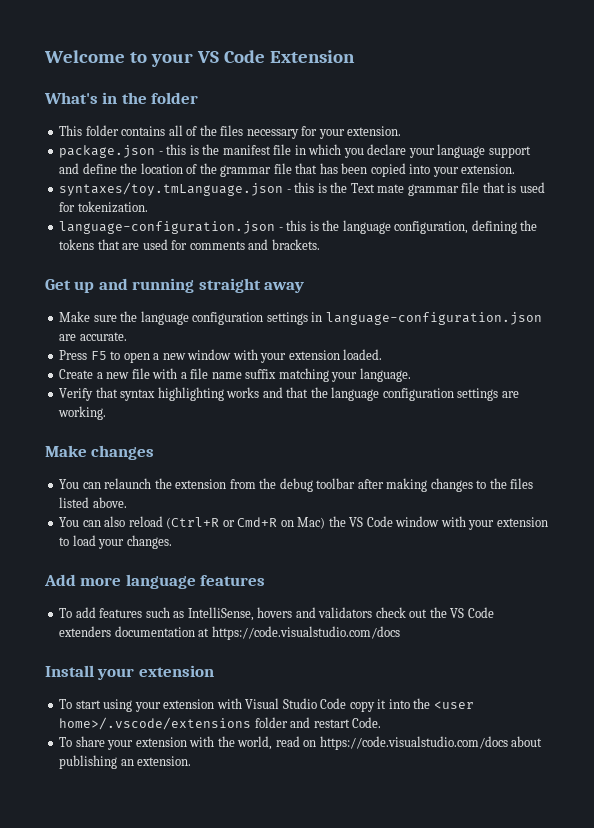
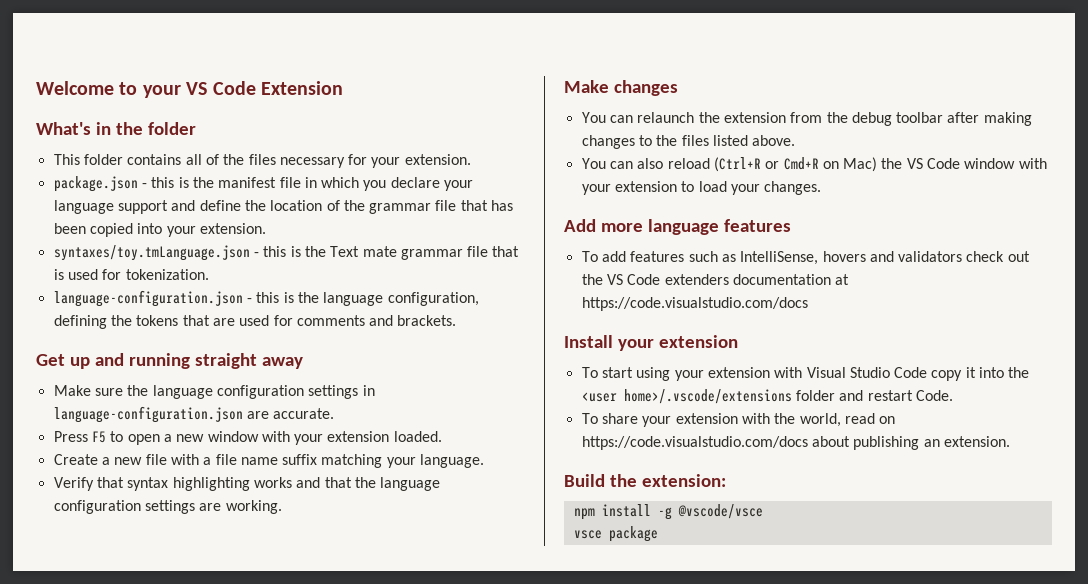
+ Build the extension:
+ npm install -g @vscode/vsce
+ vsce package

